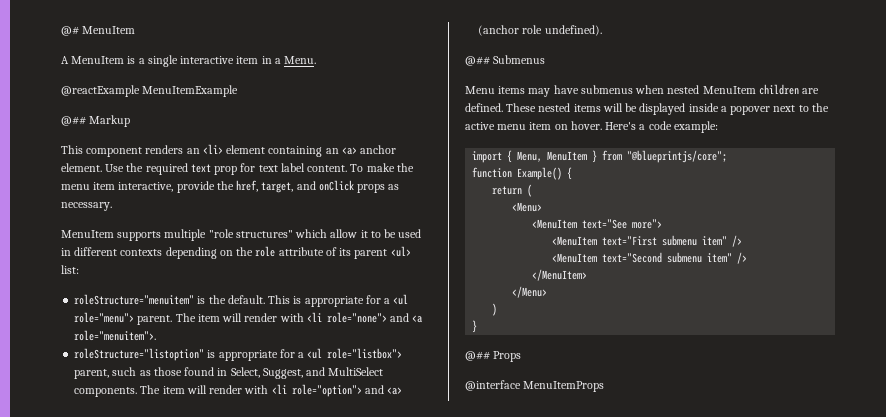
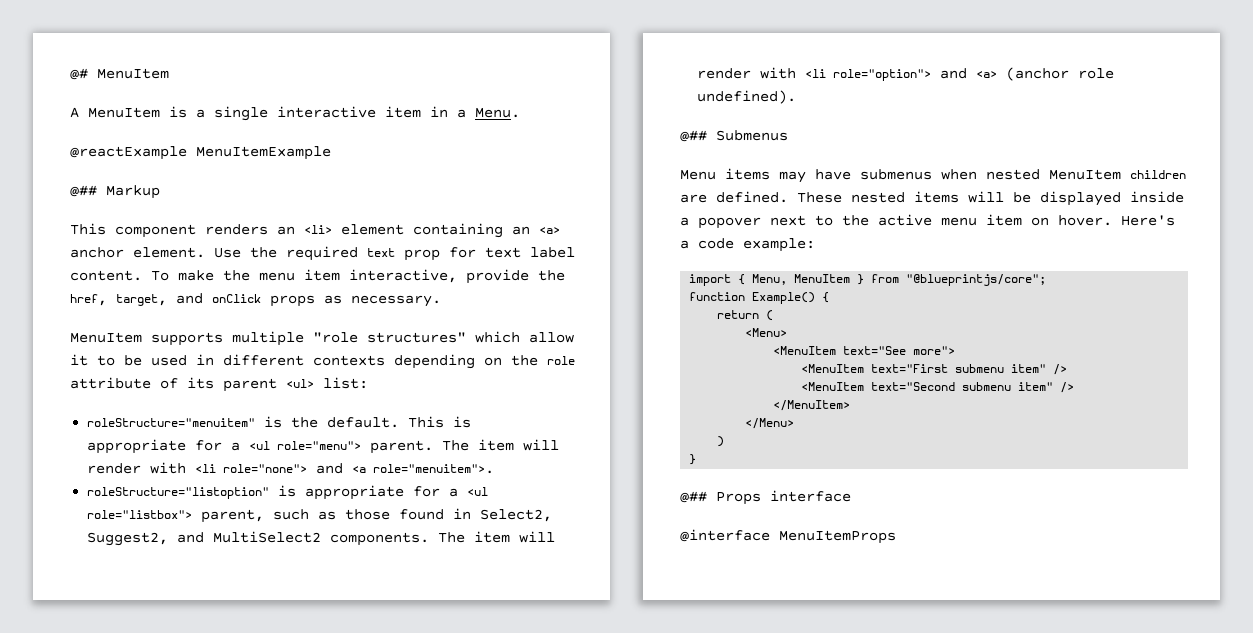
- roleStructure="listoption" is appropriate for a <ul role="listbox"> parent, such as those found in Select, Suggest, and MultiSelect components.
+ roleStructure="listoption" is appropriate for a <ul role="listbox"> parent, such as those found in Select2, Suggest2, and MultiSelect2 components.
- @## Props
+ @## Props interface

